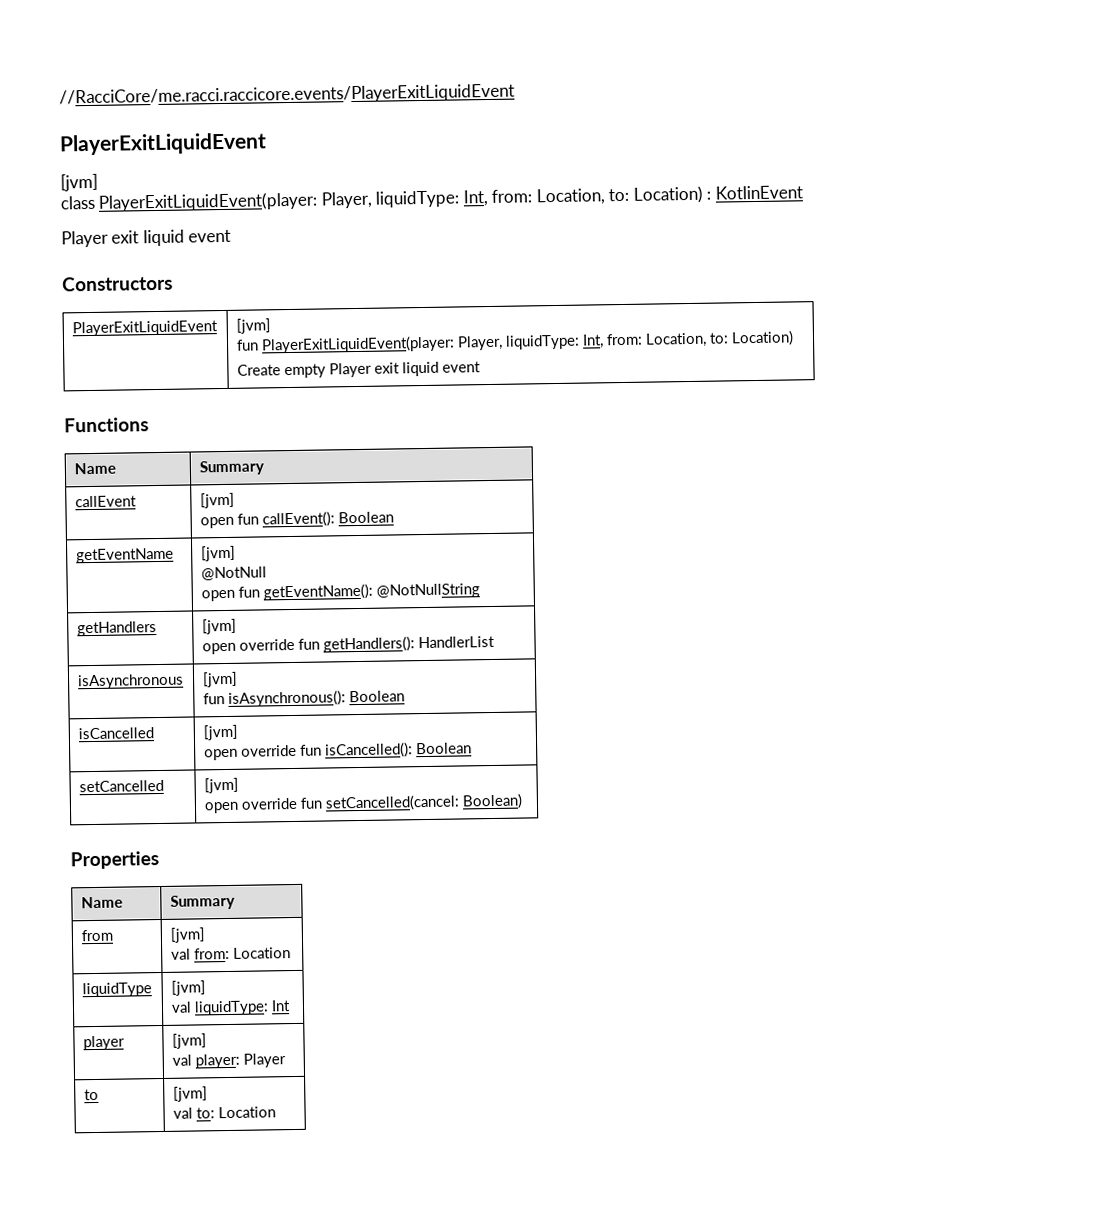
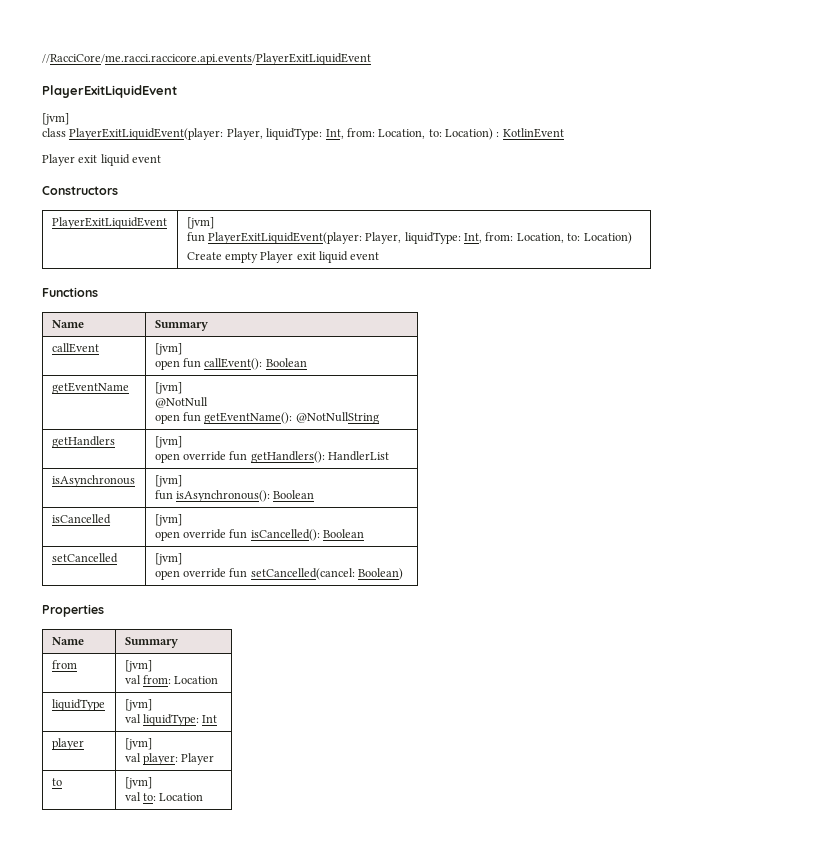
- //RacciCore/me.racci.raccicore.events/PlayerExitLiquidEvent
+ //RacciCore/me.racci.raccicore.api.events/PlayerExitLiquidEvent

